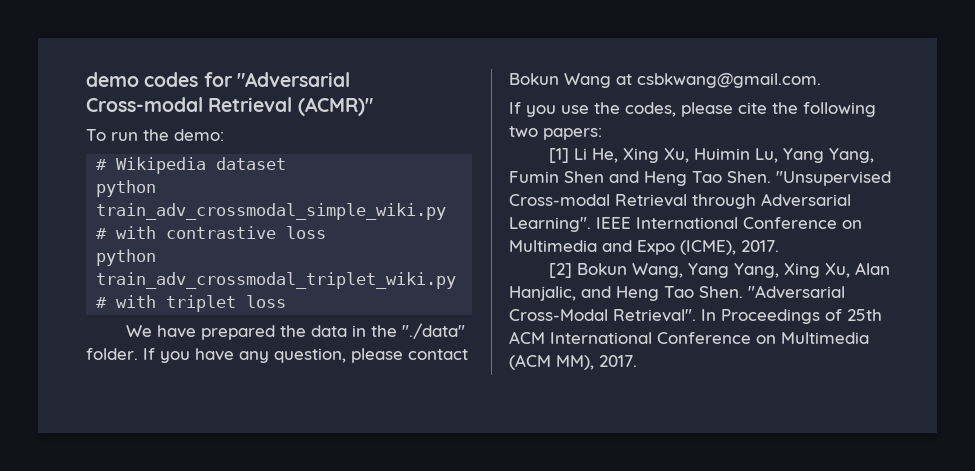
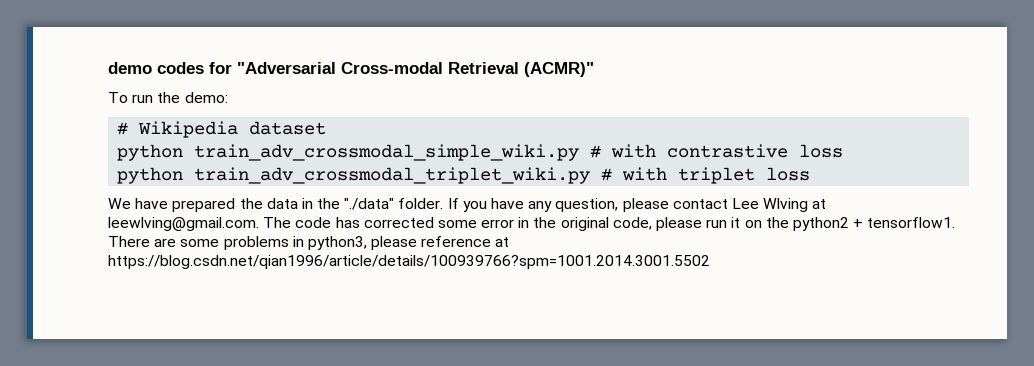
- If you have any question, please contact Bokun Wang at csbkwang@gmail.com.
- If you use the codes, please cite the following two papers:
- [1] Li He, Xing Xu, Huimin Lu, Yang Yang, Fumin Shen and Heng Tao Shen. "Unsupervised Cross-modal Retrieval through Adversarial Learning". IEEE International Conference on Multimedia and Expo (ICME), 2017.
- [2] Bokun Wang, Yang Yang, Xing Xu, Alan Hanjalic, and Heng Tao Shen. "Adversarial Cross-Modal Retrieval". In Proceedings of 25th ACM International Conference on Multimedia (ACM MM), 2017.
+ If you have any question, please contact Lee Wlving at leewlving@gmail.com. The code has corrected some error in the original code, please run it on the python2 + tensorflow1. There are some problems in python3, please reference at https://blog.csdn.net/qian1996/article/details/100939766?spm=1001.2014.3001.5502

